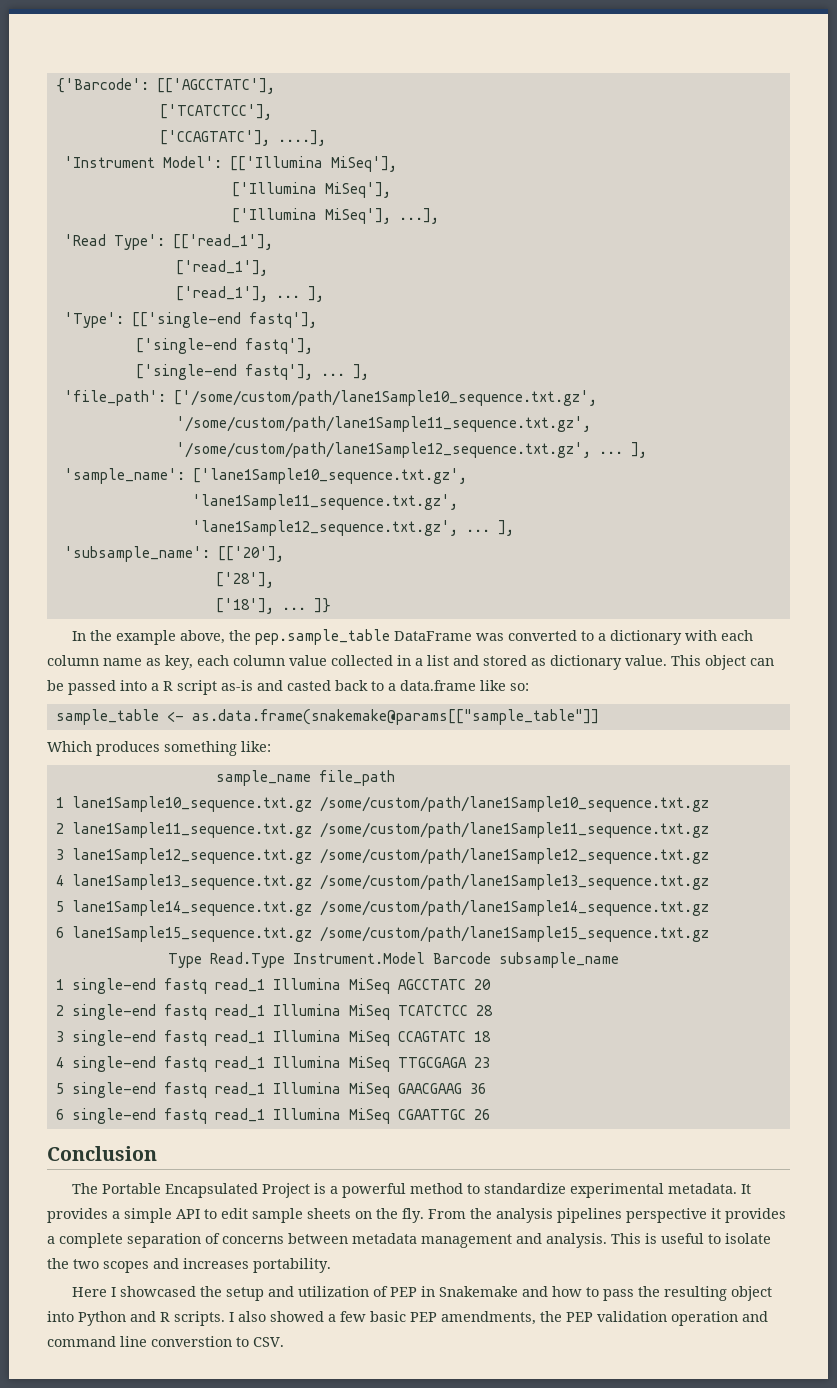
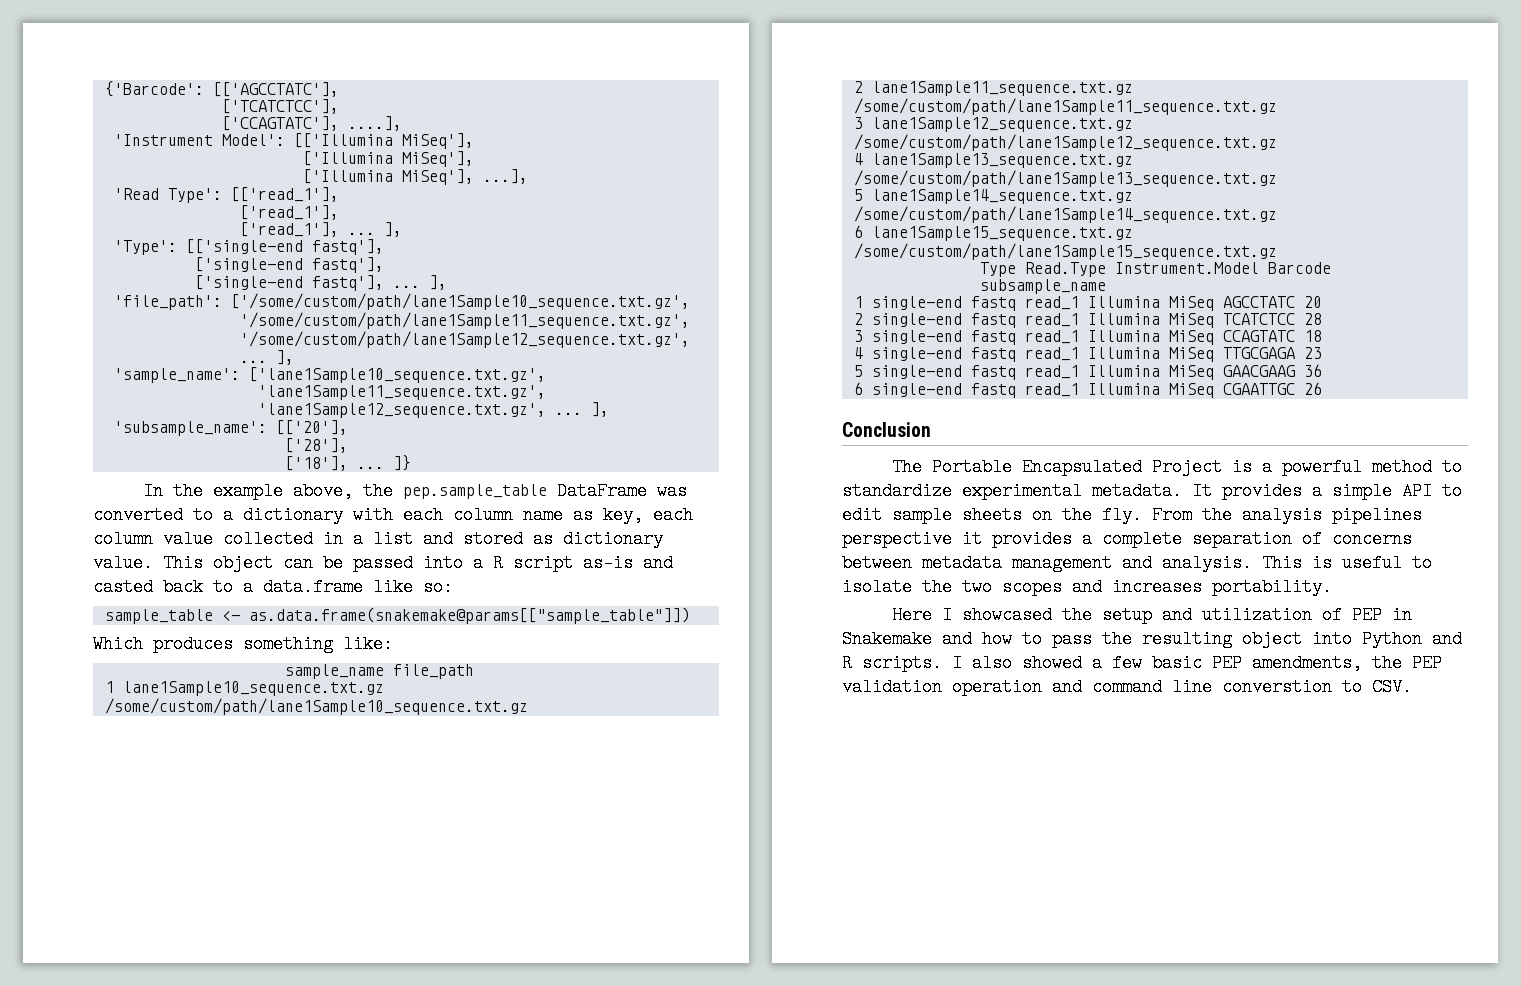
- sample_table <- as.data.frame(snakemake@params[["sample_table"]]
+ sample_table <- as.data.frame(snakemake@params[["sample_table"]])

